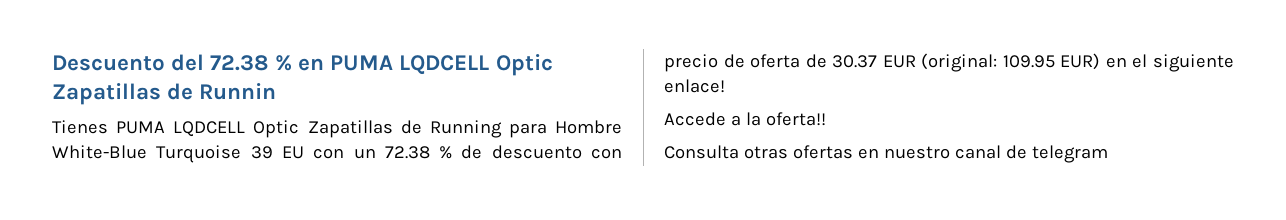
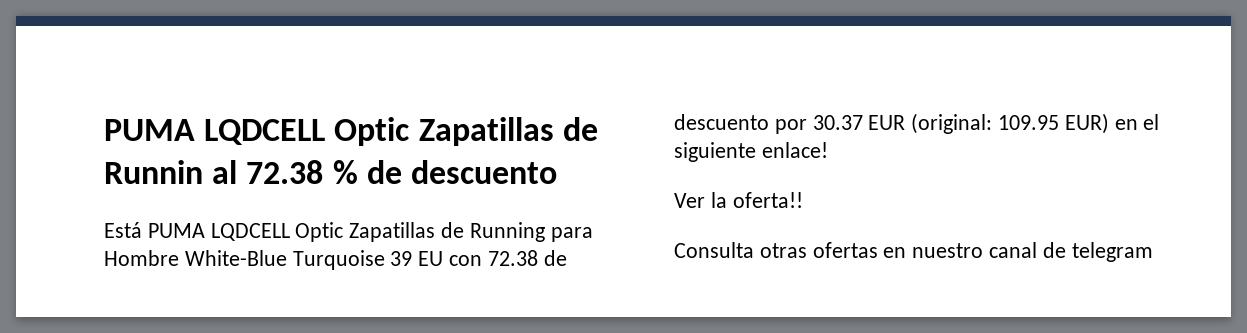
- Descuento del 72.38 % en PUMA LQDCELL Optic Zapatillas de Runnin
- Tienes PUMA LQDCELL Optic Zapatillas de Running para Hombre White-Blue Turquoise 39 EU con un 72.38 % de descuento con precio de oferta de 30.37 EUR (original: 109.95 EUR) en el siguiente enlace!
+ PUMA LQDCELL Optic Zapatillas de Runnin al 72.38 % de descuento
+ Está PUMA LQDCELL Optic Zapatillas de Running para Hombre White-Blue Turquoise 39 EU con 72.38 de descuento por 30.37 EUR (original: 109.95 EUR) en el siguiente enlace!
- Accede a la oferta!!
+ Ver la oferta!!

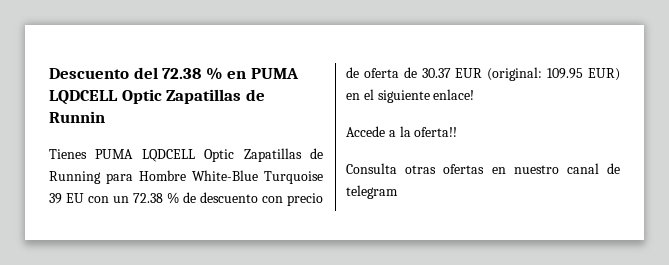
- PUMA LQDCELL Optic Zapatillas de Runnin al 72.38 % de descuento
- Está PUMA LQDCELL Optic Zapatillas de Running para Hombre White-Blue Turquoise 39 EU con 72.38 de descuento por 30.37 EUR (original: 109.95 EUR) en el siguiente enlace!
+ Descuento del 72.38 % en PUMA LQDCELL Optic Zapatillas de Runnin
+ Tienes PUMA LQDCELL Optic Zapatillas de Running para Hombre White-Blue Turquoise 39 EU con un 72.38 % de descuento con precio de oferta de 30.37 EUR (original: 109.95 EUR) en el siguiente enlace!
- Ver la oferta!!
+ Accede a la oferta!!

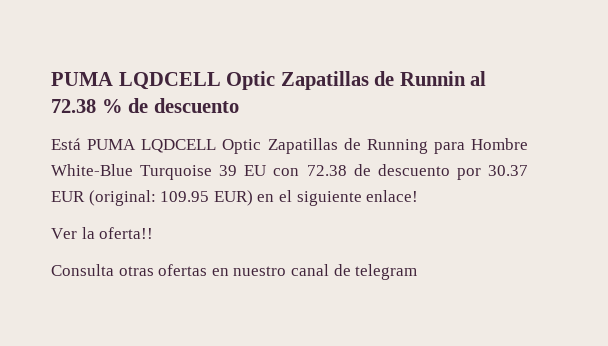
- Descuento del 72.38 % en PUMA LQDCELL Optic Zapatillas de Runnin
- Tienes PUMA LQDCELL Optic Zapatillas de Running para Hombre White-Blue Turquoise 39 EU con un 72.38 % de descuento con precio de oferta de 30.37 EUR (original: 109.95 EUR) en el siguiente enlace!
+ PUMA LQDCELL Optic Zapatillas de Runnin al 72.38 % de descuento
+ Está PUMA LQDCELL Optic Zapatillas de Running para Hombre White-Blue Turquoise 39 EU con 72.38 de descuento por 30.37 EUR (original: 109.95 EUR) en el siguiente enlace!
- Accede a la oferta!!
+ Ver la oferta!!

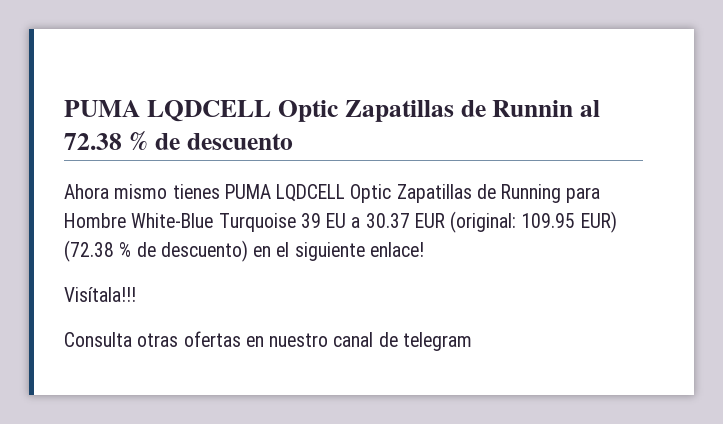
- Está PUMA LQDCELL Optic Zapatillas de Running para Hombre White-Blue Turquoise 39 EU con 72.38 de descuento por 30.37 EUR (original: 109.95 EUR) en el siguiente enlace!
+ Ahora mismo tienes PUMA LQDCELL Optic Zapatillas de Running para Hombre White-Blue Turquoise 39 EU a 30.37 EUR (original: 109.95 EUR) (72.38 % de descuento) en el siguiente enlace!
- Ver la oferta!!
+ Visítala!!!

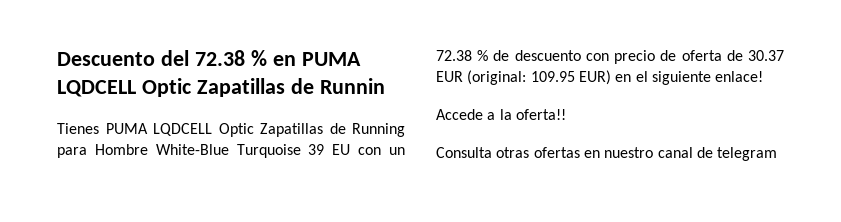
- PUMA LQDCELL Optic Zapatillas de Runnin al 72.38 % de descuento
- Ahora mismo tienes PUMA LQDCELL Optic Zapatillas de Running para Hombre White-Blue Turquoise 39 EU a 30.37 EUR (original: 109.95 EUR) (72.38 % de descuento) en el siguiente enlace!
+ Descuento del 72.38 % en PUMA LQDCELL Optic Zapatillas de Runnin
+ Tienes PUMA LQDCELL Optic Zapatillas de Running para Hombre White-Blue Turquoise 39 EU con un 72.38 % de descuento con precio de oferta de 30.37 EUR (original: 109.95 EUR) en el siguiente enlace!
- Visítala!!!
+ Accede a la oferta!!

